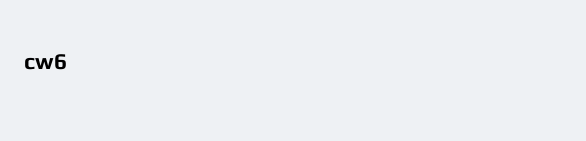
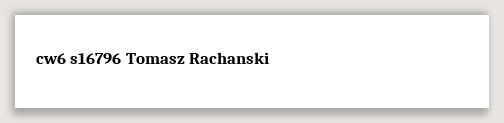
- cw6
+ cw6 s16796 Tomasz Rachanski

